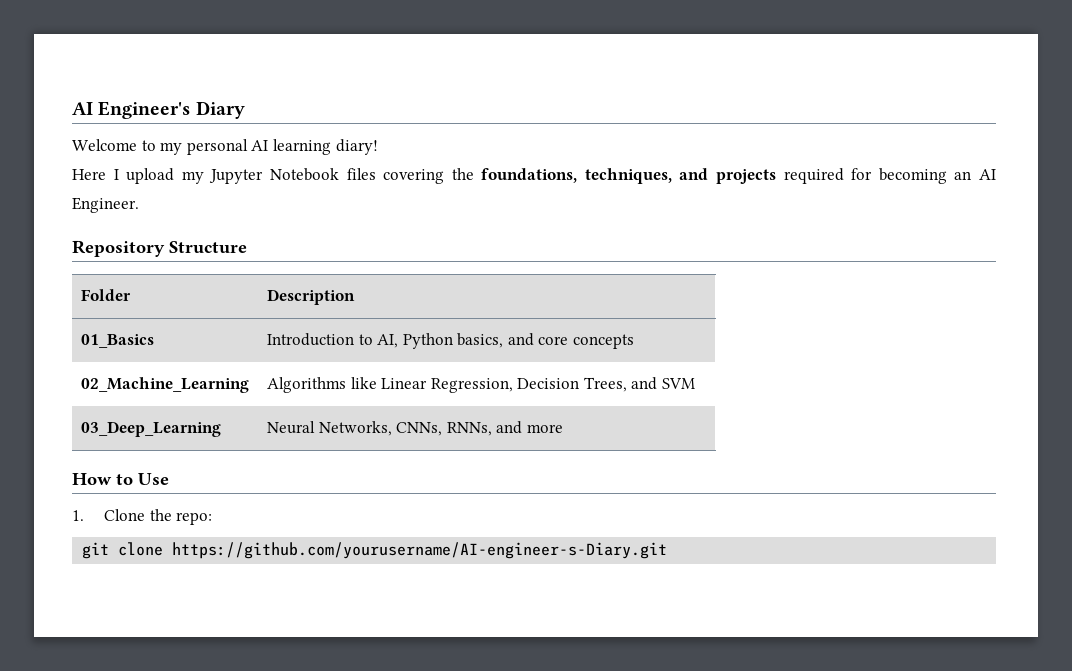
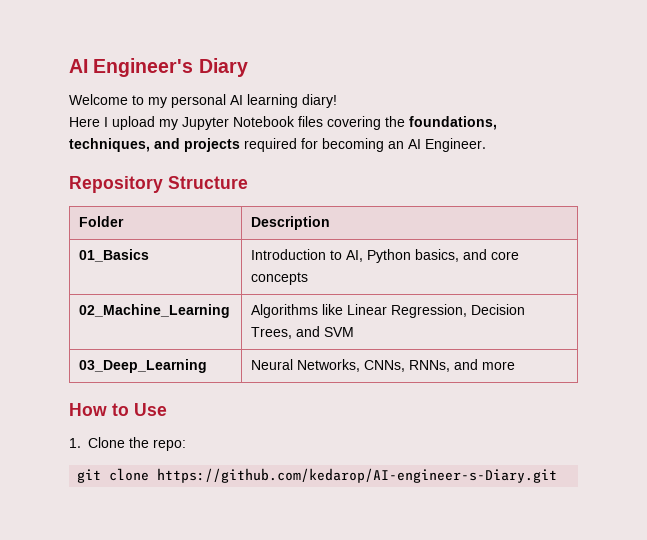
- git clone https://github.com/yourusername/AI-engineer-s-Diary.git
+ git clone https://github.com/kedarop/AI-engineer-s-Diary.git

